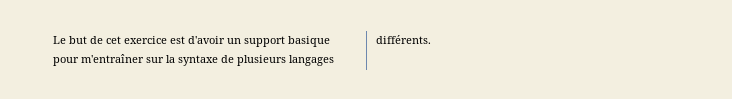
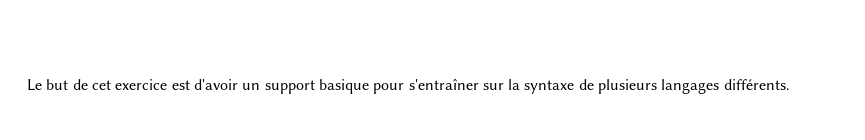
- Le but de cet exercice est d'avoir un support basique pour m'entraîner sur la syntaxe de plusieurs langages différents.
+ Le but de cet exercice est d'avoir un support basique pour s'entraîner sur la syntaxe de plusieurs langages différents.

